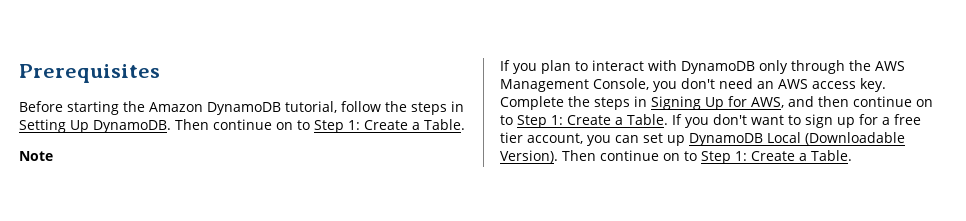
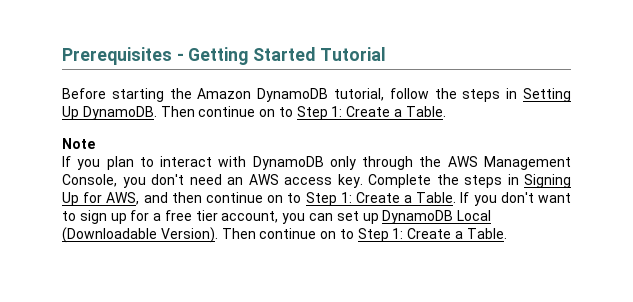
- Prerequisites
+ Prerequisites - Getting Started Tutorial

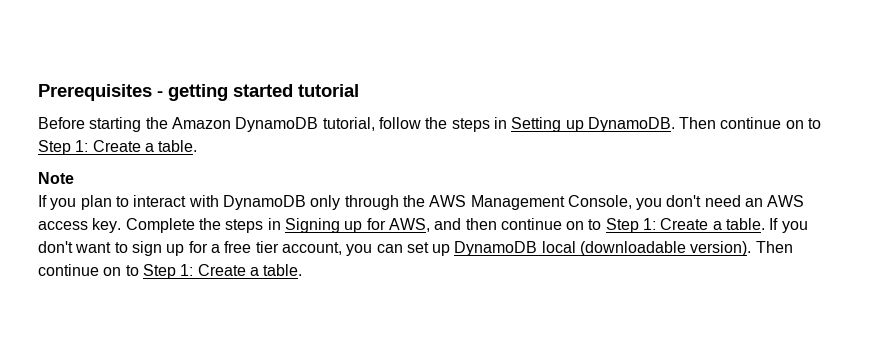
- Prerequisites - Getting Started Tutorial
+ Prerequisites - getting started tutorial
- Before starting the Amazon DynamoDB tutorial, follow the steps in Setting Up DynamoDB. Then continue on to Step 1: Create a Table.
+ Before starting the Amazon DynamoDB tutorial, follow the steps in Setting up DynamoDB. Then continue on to Step 1: Create a table.
- Complete the steps in Signing Up for AWS, and then continue on to Step 1: Create a Table.
+ Complete the steps in Signing up for AWS, and then continue on to Step 1: Create a table.
- If you don't want to sign up for a free tier account, you can set up DynamoDB Local (Downloadable Version). Then continue on to Step 1: Create a Table.
+ If you don't want to sign up for a free tier account, you can set up DynamoDB local (downloadable version). Then continue on to Step 1: Create a table.

